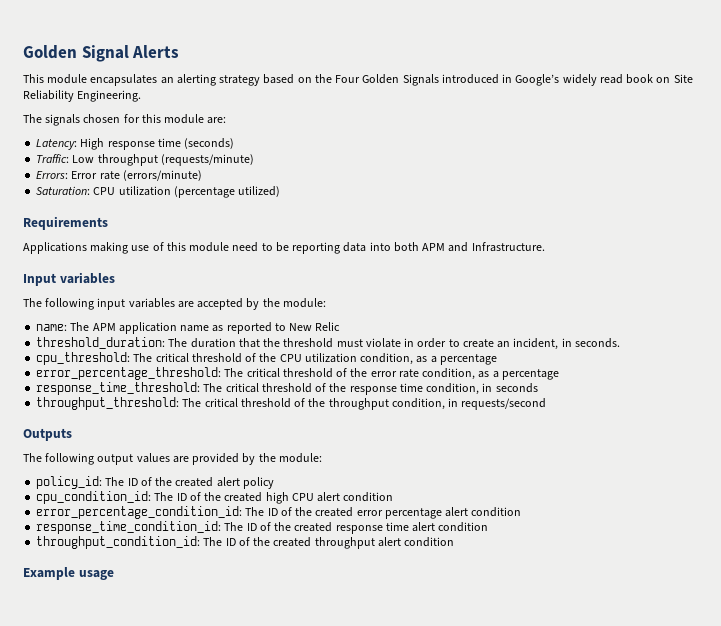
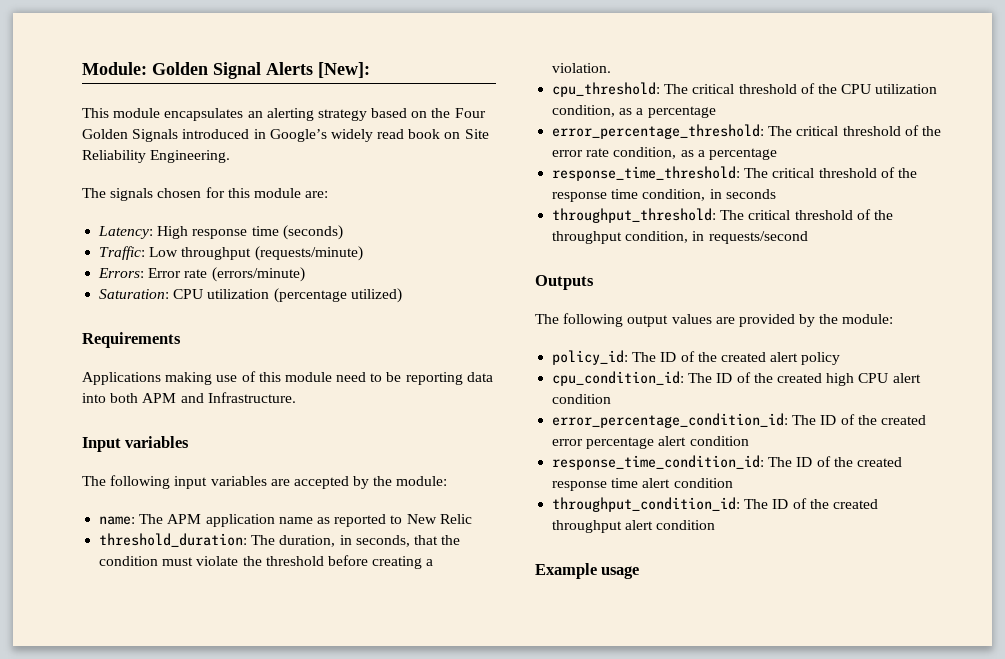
- Golden Signal Alerts
+ Module: Golden Signal Alerts [New]:
- threshold_duration: The duration that the threshold must violate in order to create an incident, in seconds.
+ threshold_duration: The duration, in seconds, that the condition must violate the threshold before creating a violation.

